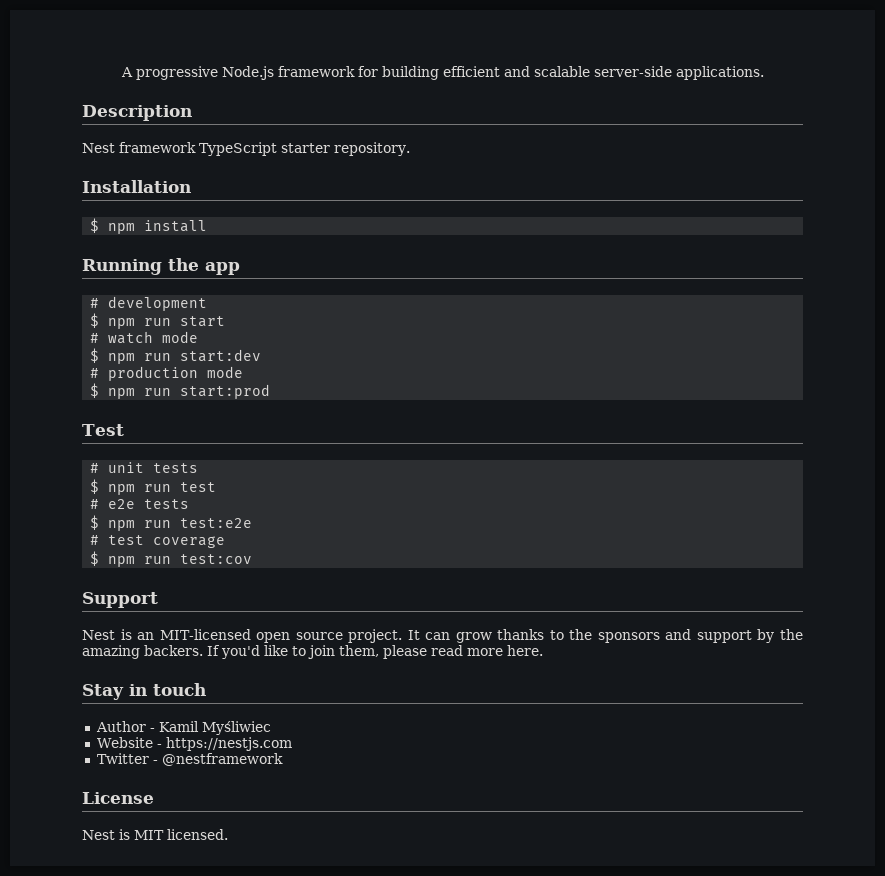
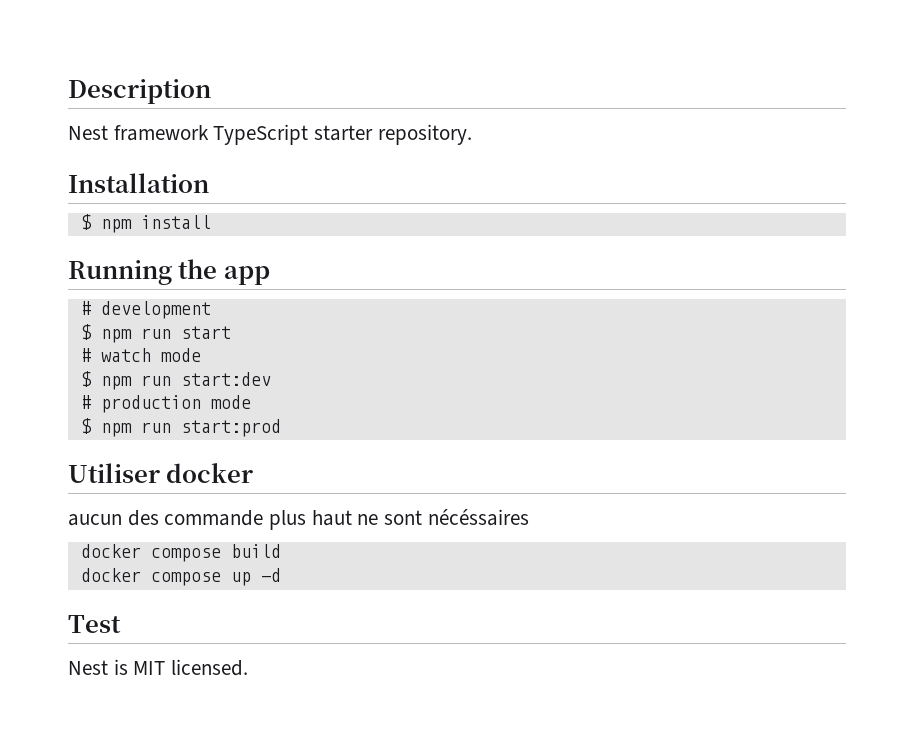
- A progressive Node.js framework for building efficient and scalable server-side applications.
+ Utiliser docker
+ aucun des commande plus haut ne sont nécéssaires
+ docker compose build
+ docker compose up -d
  Test
- # unit tests
- $ npm run test
- # e2e tests
- $ npm run test:e2e
- # test coverage
- $ npm run test:cov
- Support
- Nest is an MIT-licensed open source project. It can grow thanks to the sponsors and support by the amazing backers. If you'd like to join them, please read more here.
- Stay in touch
- Author - Kamil Myśliwiec
- Website - https://nestjs.com
- Twitter - @nestframework
- License

